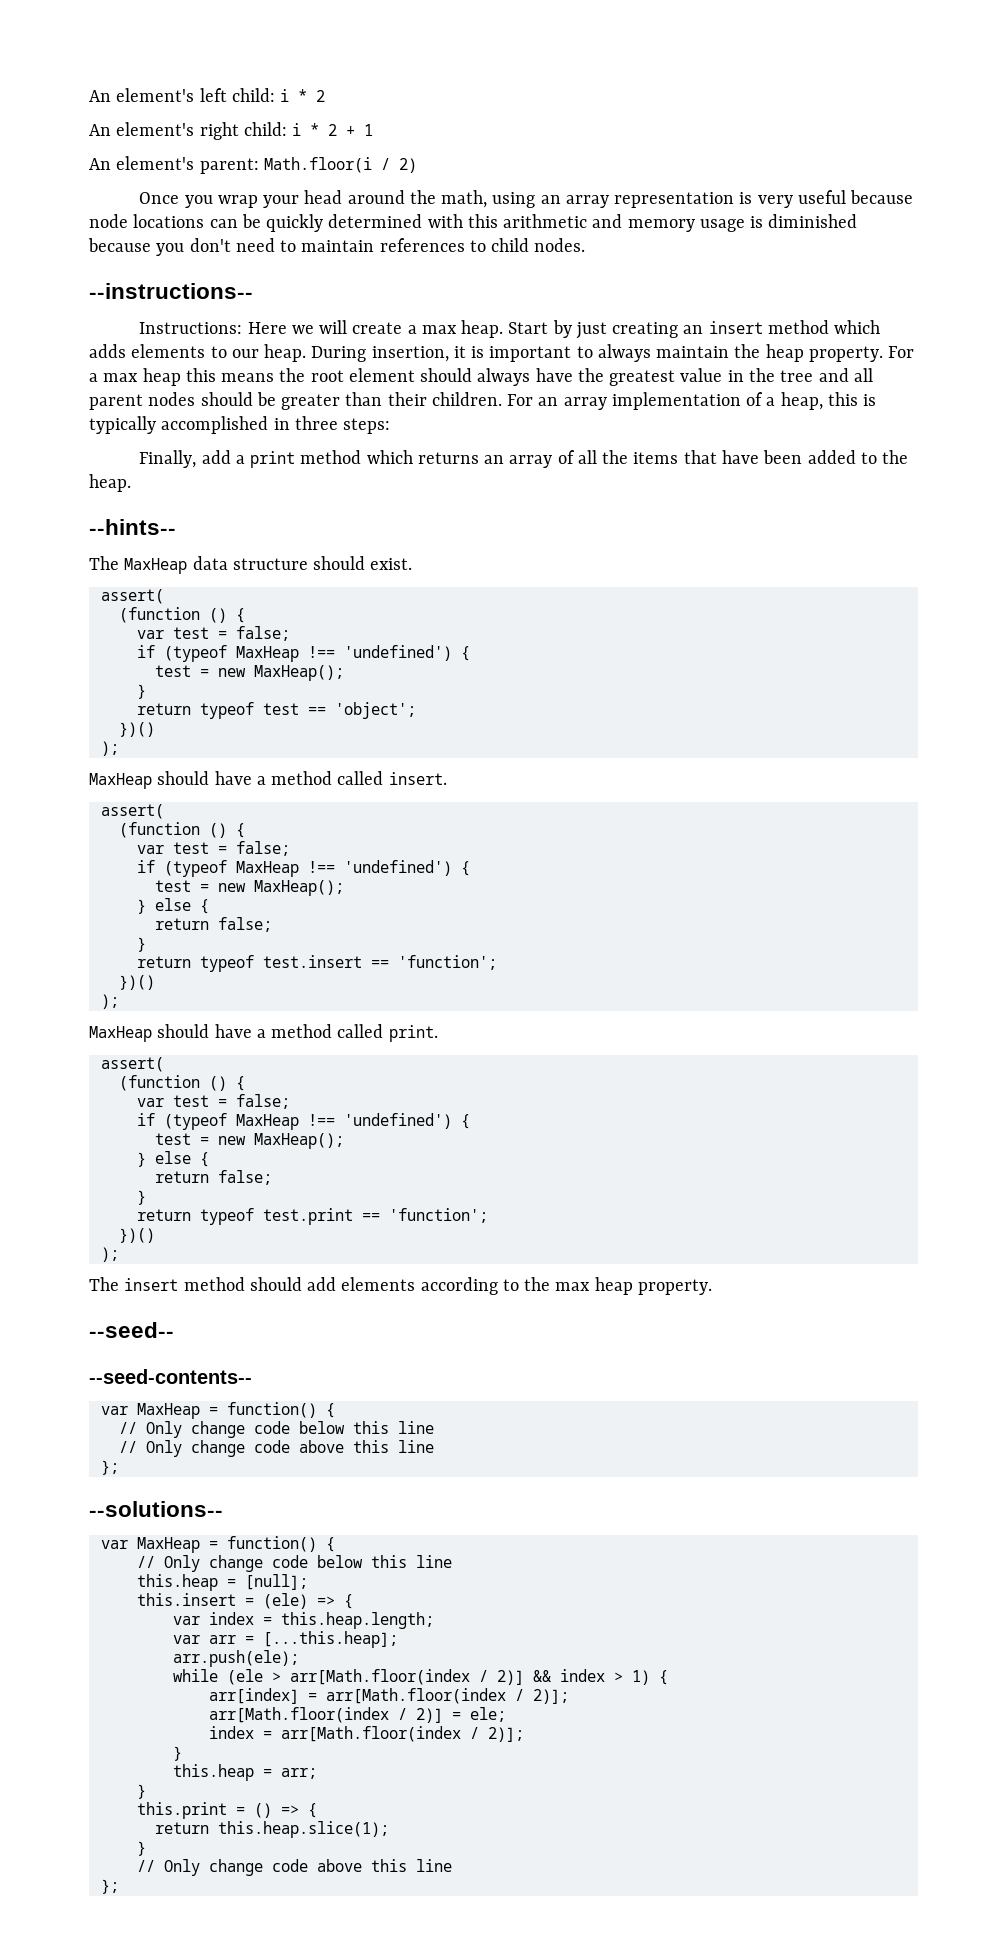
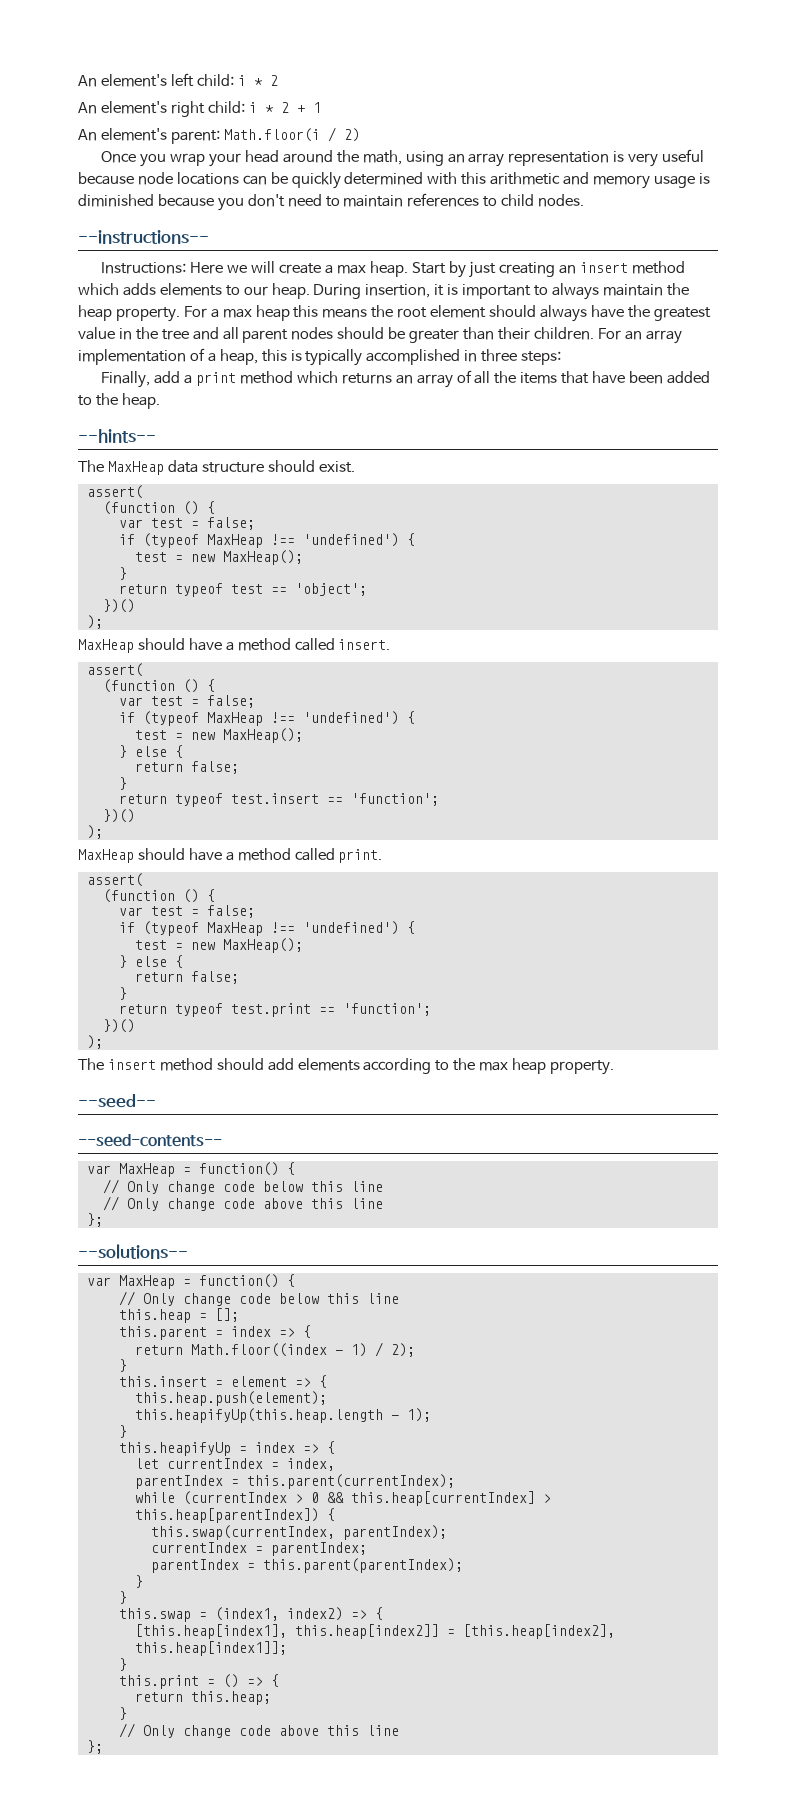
- this.heap = [null];
+ this.heap = [];
+ this.parent = index => {
+ return Math.floor((index - 1) / 2);
+ }
- this.insert = (ele) => {
- var index = this.heap.length;
- var arr = [...this.heap];
- arr.push(ele);
- while (ele > arr[Math.floor(index / 2)] && index > 1) {
- arr[index] = arr[Math.floor(index / 2)];
- arr[Math.floor(index / 2)] = ele;
- index = arr[Math.floor(index / 2)];
+ this.insert = element => {
+ this.heap.push(element);
+ this.heapifyUp(this.heap.length - 1);
  }
- this.heap = arr;
+ this.heapifyUp = index => {
+ let currentIndex = index,
+ parentIndex = this.parent(currentIndex);
+ while (currentIndex > 0 && this.heap[currentIndex] > this.heap[parentIndex]) {
+ this.swap(currentIndex, parentIndex);
+ currentIndex = parentIndex;
+ parentIndex = this.parent(parentIndex);
+ }
+ }
+ this.swap = (index1, index2) => {
+ [this.heap[index1], this.heap[index2]] = [this.heap[index2], this.heap[index1]];
- return this.heap.slice(1);
+ return this.heap;

